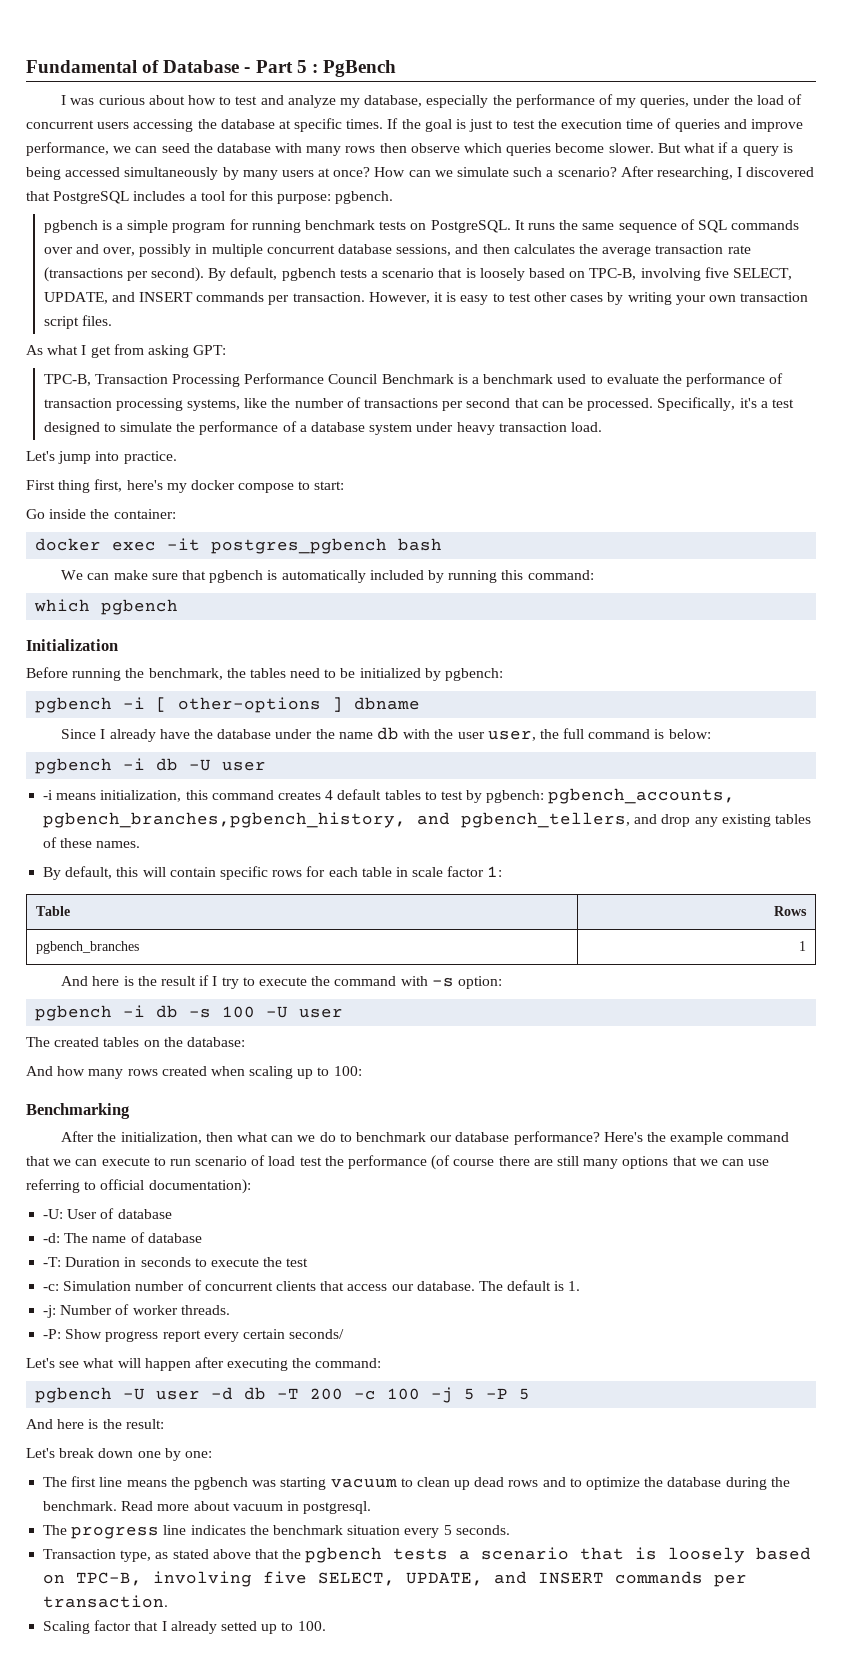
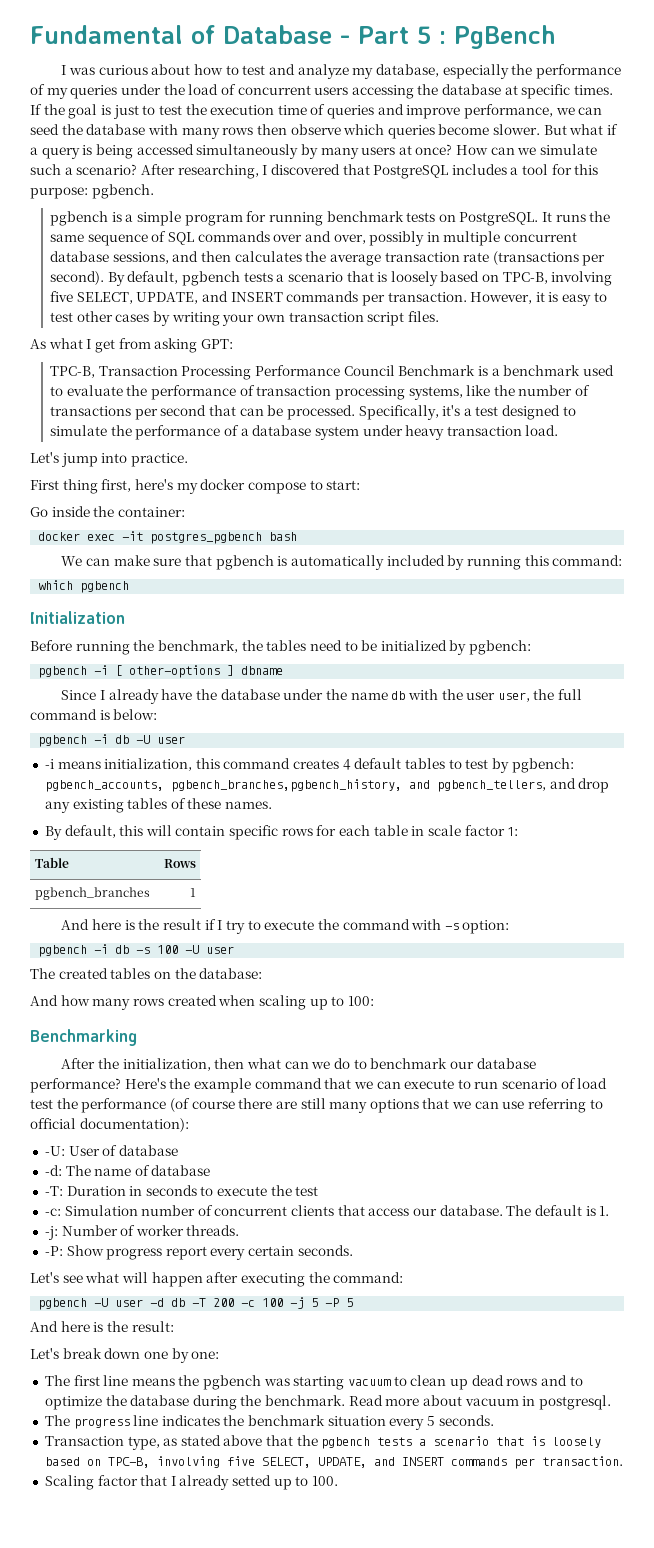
- I was curious about how to test and analyze my database, especially the performance of my queries, under the load of concurrent users accessing the database at specific times.
+ I was curious about how to test and analyze my database, especially the performance of my queries under the load of concurrent users accessing the database at specific times.
- -P: Show progress report every certain seconds/
+ -P: Show progress report every certain seconds.

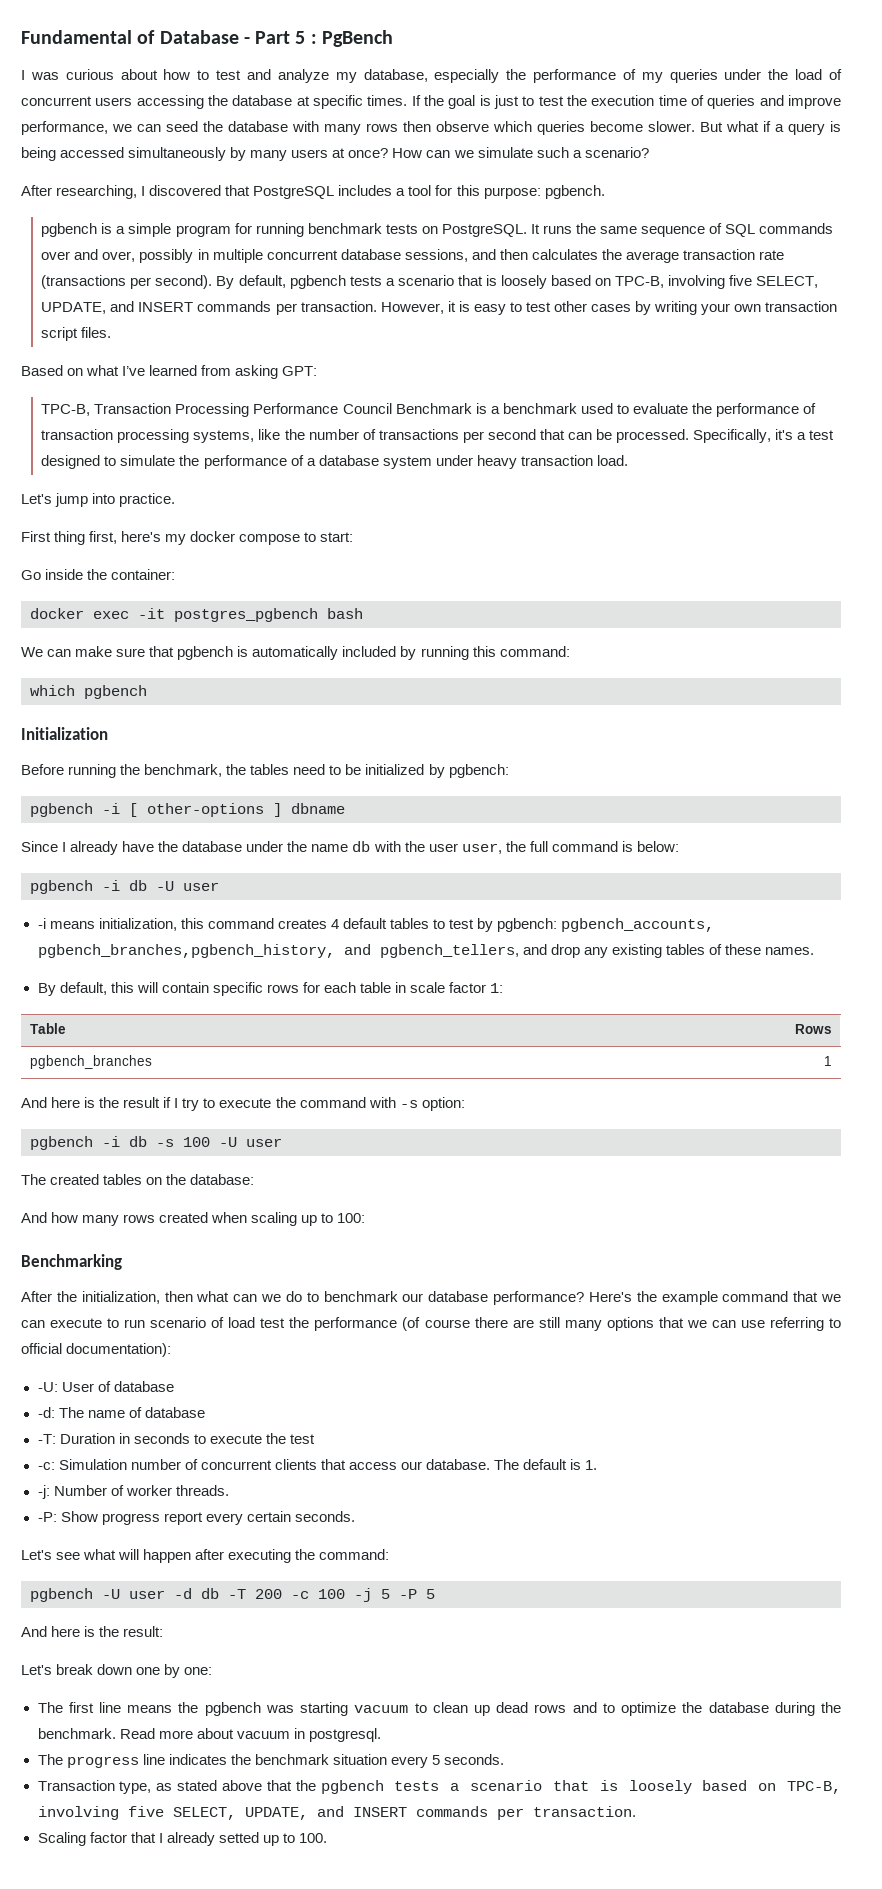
- How can we simulate such a scenario? After researching, I discovered that PostgreSQL includes a tool for this purpose: pgbench.
+ How can we simulate such a scenario?
+ After researching, I discovered that PostgreSQL includes a tool for this purpose: pgbench.
- As what I get from asking GPT:
+ Based on what I’ve learned from asking GPT:

